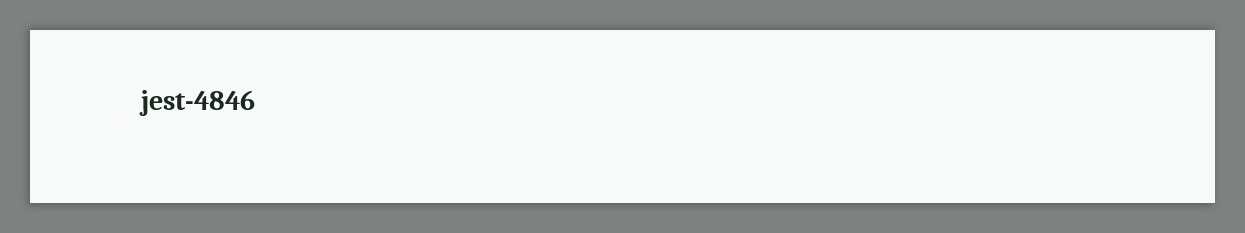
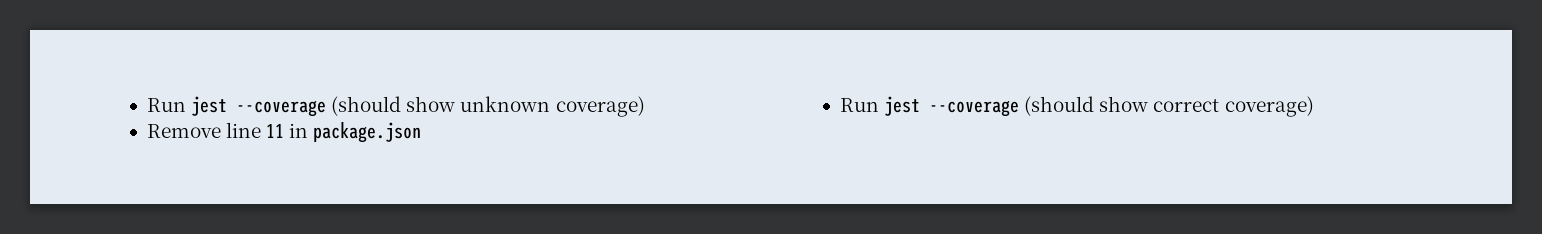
- jest-4846
+ Run jest --coverage (should show unknown coverage)
+ Remove line 11 in package.json
+ Run jest --coverage (should show correct coverage)

